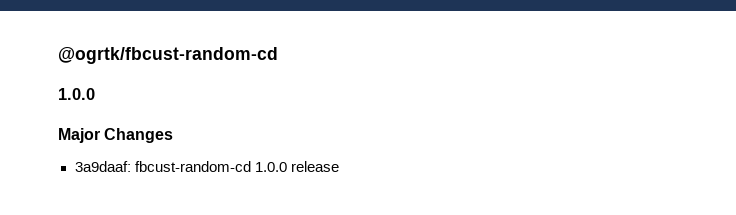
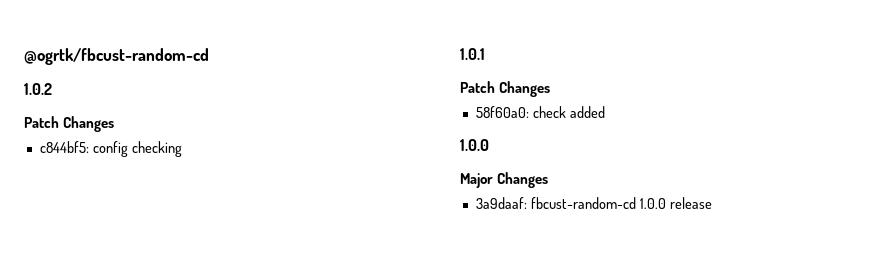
+ 1.0.2
+ Patch Changes
+ c844bf5: config checking
+ 1.0.1
+ Patch Changes
+ 58f60a0: check added

